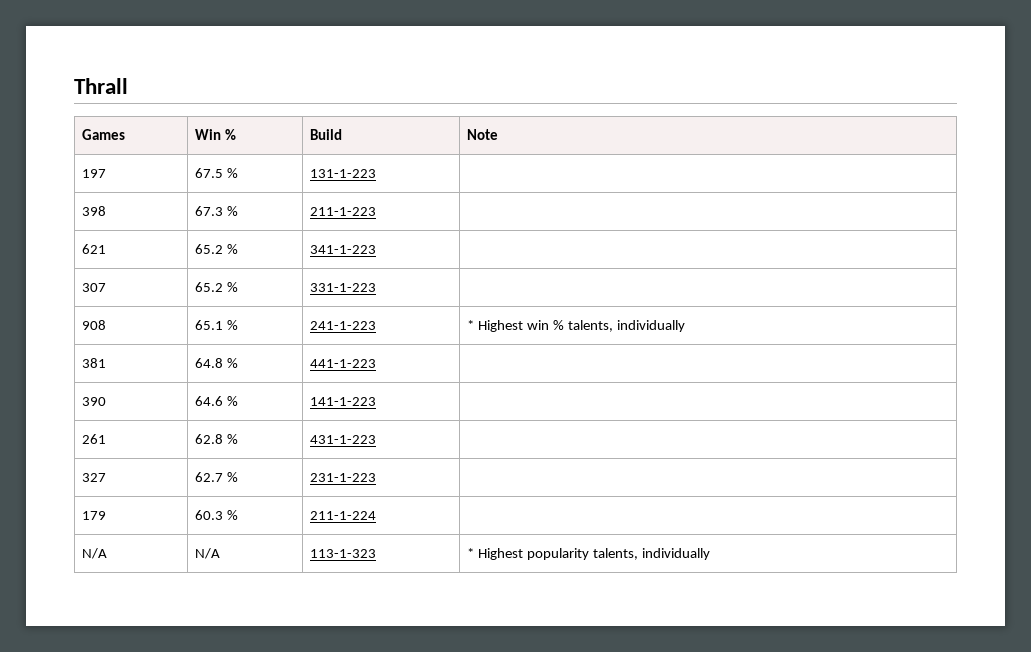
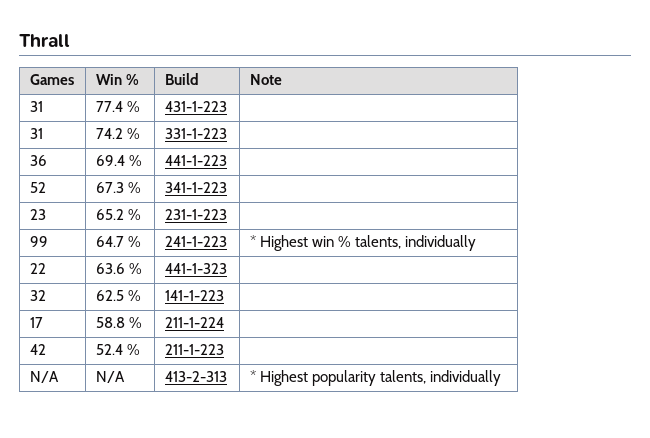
- 197 | 67.5 % | 131-1-223 |
- 398 | 67.3 % | 211-1-223 |
- 621 | 65.2 % | 341-1-223 |
+ 31 | 77.4 % | 431-1-223 |
+ 31 | 74.2 % | 331-1-223 |
+ 36 | 69.4 % | 441-1-223 |
+ 52 | 67.3 % | 341-1-223 |
- 307 | 65.2 % | 331-1-223 |
- 908 | 65.1 % | 241-1-223 | * Highest win % talents, individually
+ 23 | 65.2 % | 231-1-223 |
+ 99 | 64.7 % | 241-1-223 | * Highest win % talents, individually
- 381 | 64.8 % | 441-1-223 |
- 390 | 64.6 % | 141-1-223 |
+ 22 | 63.6 % | 441-1-323 |
+ 32 | 62.5 % | 141-1-223 |
- 261 | 62.8 % | 431-1-223 |
- 327 | 62.7 % | 231-1-223 |
- 179 | 60.3 % | 211-1-224 |
+ 17 | 58.8 % | 211-1-224 |
+ 42 | 52.4 % | 211-1-223 |
- N/A | N/A | 113-1-323 | * Highest popularity talents, individually
+ N/A | N/A | 413-2-313 | * Highest popularity talents, individually

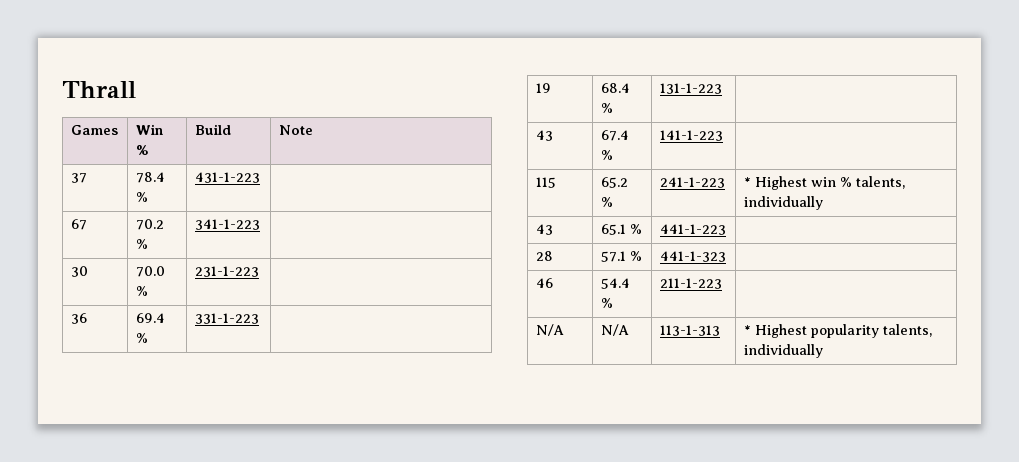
- 31 | 77.4 % | 431-1-223 |
+ 37 | 78.4 % | 431-1-223 |
- 31 | 74.2 % | 331-1-223 |
- 36 | 69.4 % | 441-1-223 |
- 52 | 67.3 % | 341-1-223 |
- 23 | 65.2 % | 231-1-223 |
- 99 | 64.7 % | 241-1-223 | * Highest win % talents, individually
+ 67 | 70.2 % | 341-1-223 |
+ 30 | 70.0 % | 231-1-223 |
+ 36 | 69.4 % | 331-1-223 |
+ 19 | 68.4 % | 131-1-223 |
+ 43 | 67.4 % | 141-1-223 |
+ 115 | 65.2 % | 241-1-223 | * Highest win % talents, individually
- 22 | 63.6 % | 441-1-323 |
- 32 | 62.5 % | 141-1-223 |
- 17 | 58.8 % | 211-1-224 |
- 42 | 52.4 % | 211-1-223 |
+ 43 | 65.1 % | 441-1-223 |
+ 28 | 57.1 % | 441-1-323 |
+ 46 | 54.4 % | 211-1-223 |
- N/A | N/A | 413-2-313 | * Highest popularity talents, individually
+ N/A | N/A | 113-1-313 | * Highest popularity talents, individually

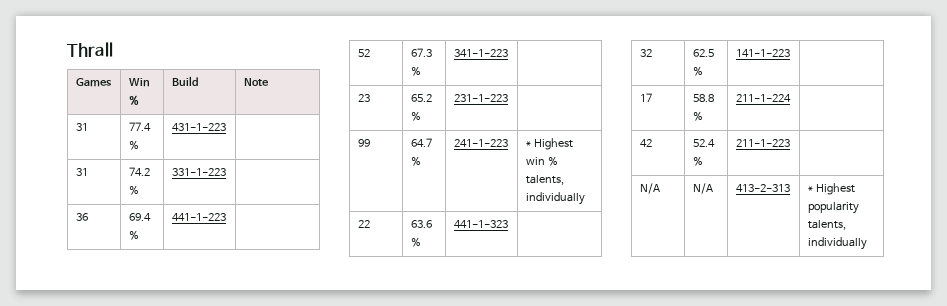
- 37 | 78.4 % | 431-1-223 |
+ 31 | 77.4 % | 431-1-223 |
- 67 | 70.2 % | 341-1-223 |
- 30 | 70.0 % | 231-1-223 |
- 36 | 69.4 % | 331-1-223 |
- 19 | 68.4 % | 131-1-223 |
- 43 | 67.4 % | 141-1-223 |
- 115 | 65.2 % | 241-1-223 | * Highest win % talents, individually
+ 31 | 74.2 % | 331-1-223 |
+ 36 | 69.4 % | 441-1-223 |
+ 52 | 67.3 % | 341-1-223 |
+ 23 | 65.2 % | 231-1-223 |
+ 99 | 64.7 % | 241-1-223 | * Highest win % talents, individually
- 43 | 65.1 % | 441-1-223 |
- 28 | 57.1 % | 441-1-323 |
- 46 | 54.4 % | 211-1-223 |
+ 22 | 63.6 % | 441-1-323 |
+ 32 | 62.5 % | 141-1-223 |
+ 17 | 58.8 % | 211-1-224 |
+ 42 | 52.4 % | 211-1-223 |
- N/A | N/A | 113-1-313 | * Highest popularity talents, individually
+ N/A | N/A | 413-2-313 | * Highest popularity talents, individually

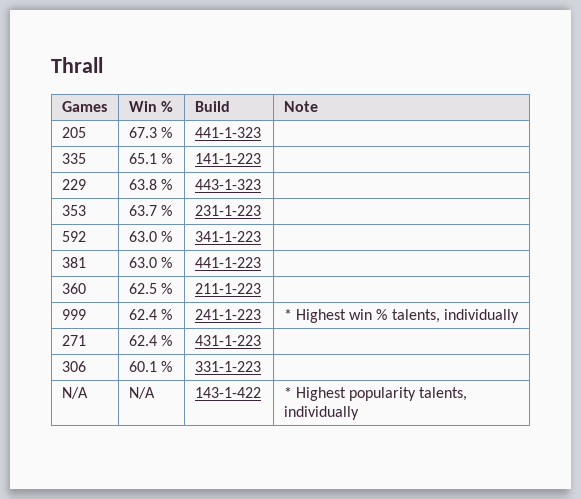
- 31 | 77.4 % | 431-1-223 |
- 31 | 74.2 % | 331-1-223 |
- 36 | 69.4 % | 441-1-223 |
+ 205 | 67.3 % | 441-1-323 |
+ 335 | 65.1 % | 141-1-223 |
+ 229 | 63.8 % | 443-1-323 |
+ 353 | 63.7 % | 231-1-223 |
+ 592 | 63.0 % | 341-1-223 |
+ 381 | 63.0 % | 441-1-223 |
- 52 | 67.3 % | 341-1-223 |
- 23 | 65.2 % | 231-1-223 |
- 99 | 64.7 % | 241-1-223 | * Highest win % talents, individually
+ 360 | 62.5 % | 211-1-223 |
+ 999 | 62.4 % | 241-1-223 | * Highest win % talents, individually
- 22 | 63.6 % | 441-1-323 |
- 32 | 62.5 % | 141-1-223 |
- 17 | 58.8 % | 211-1-224 |
- 42 | 52.4 % | 211-1-223 |
+ 271 | 62.4 % | 431-1-223 |
+ 306 | 60.1 % | 331-1-223 |
- N/A | N/A | 413-2-313 | * Highest popularity talents, individually
+ N/A | N/A | 143-1-422 | * Highest popularity talents, individually

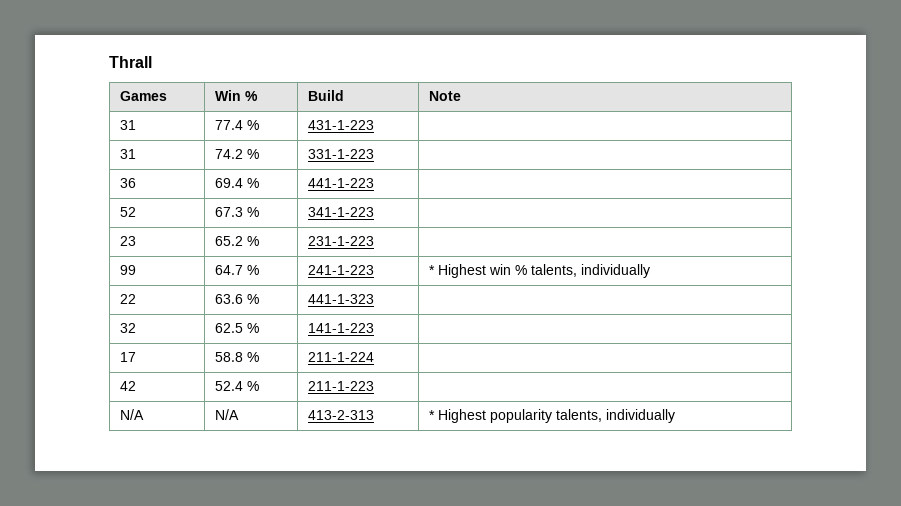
- 205 | 67.3 % | 441-1-323 |
- 335 | 65.1 % | 141-1-223 |
- 229 | 63.8 % | 443-1-323 |
- 353 | 63.7 % | 231-1-223 |
- 592 | 63.0 % | 341-1-223 |
- 381 | 63.0 % | 441-1-223 |
- 360 | 62.5 % | 211-1-223 |
- 999 | 62.4 % | 241-1-223 | * Highest win % talents, individually
+ 31 | 77.4 % | 431-1-223 |
+ 31 | 74.2 % | 331-1-223 |
+ 36 | 69.4 % | 441-1-223 |
+ 52 | 67.3 % | 341-1-223 |
+ 23 | 65.2 % | 231-1-223 |
+ 99 | 64.7 % | 241-1-223 | * Highest win % talents, individually
- 271 | 62.4 % | 431-1-223 |
- 306 | 60.1 % | 331-1-223 |
+ 22 | 63.6 % | 441-1-323 |
+ 32 | 62.5 % | 141-1-223 |
+ 17 | 58.8 % | 211-1-224 |
+ 42 | 52.4 % | 211-1-223 |
- N/A | N/A | 143-1-422 | * Highest popularity talents, individually
+ N/A | N/A | 413-2-313 | * Highest popularity talents, individually

